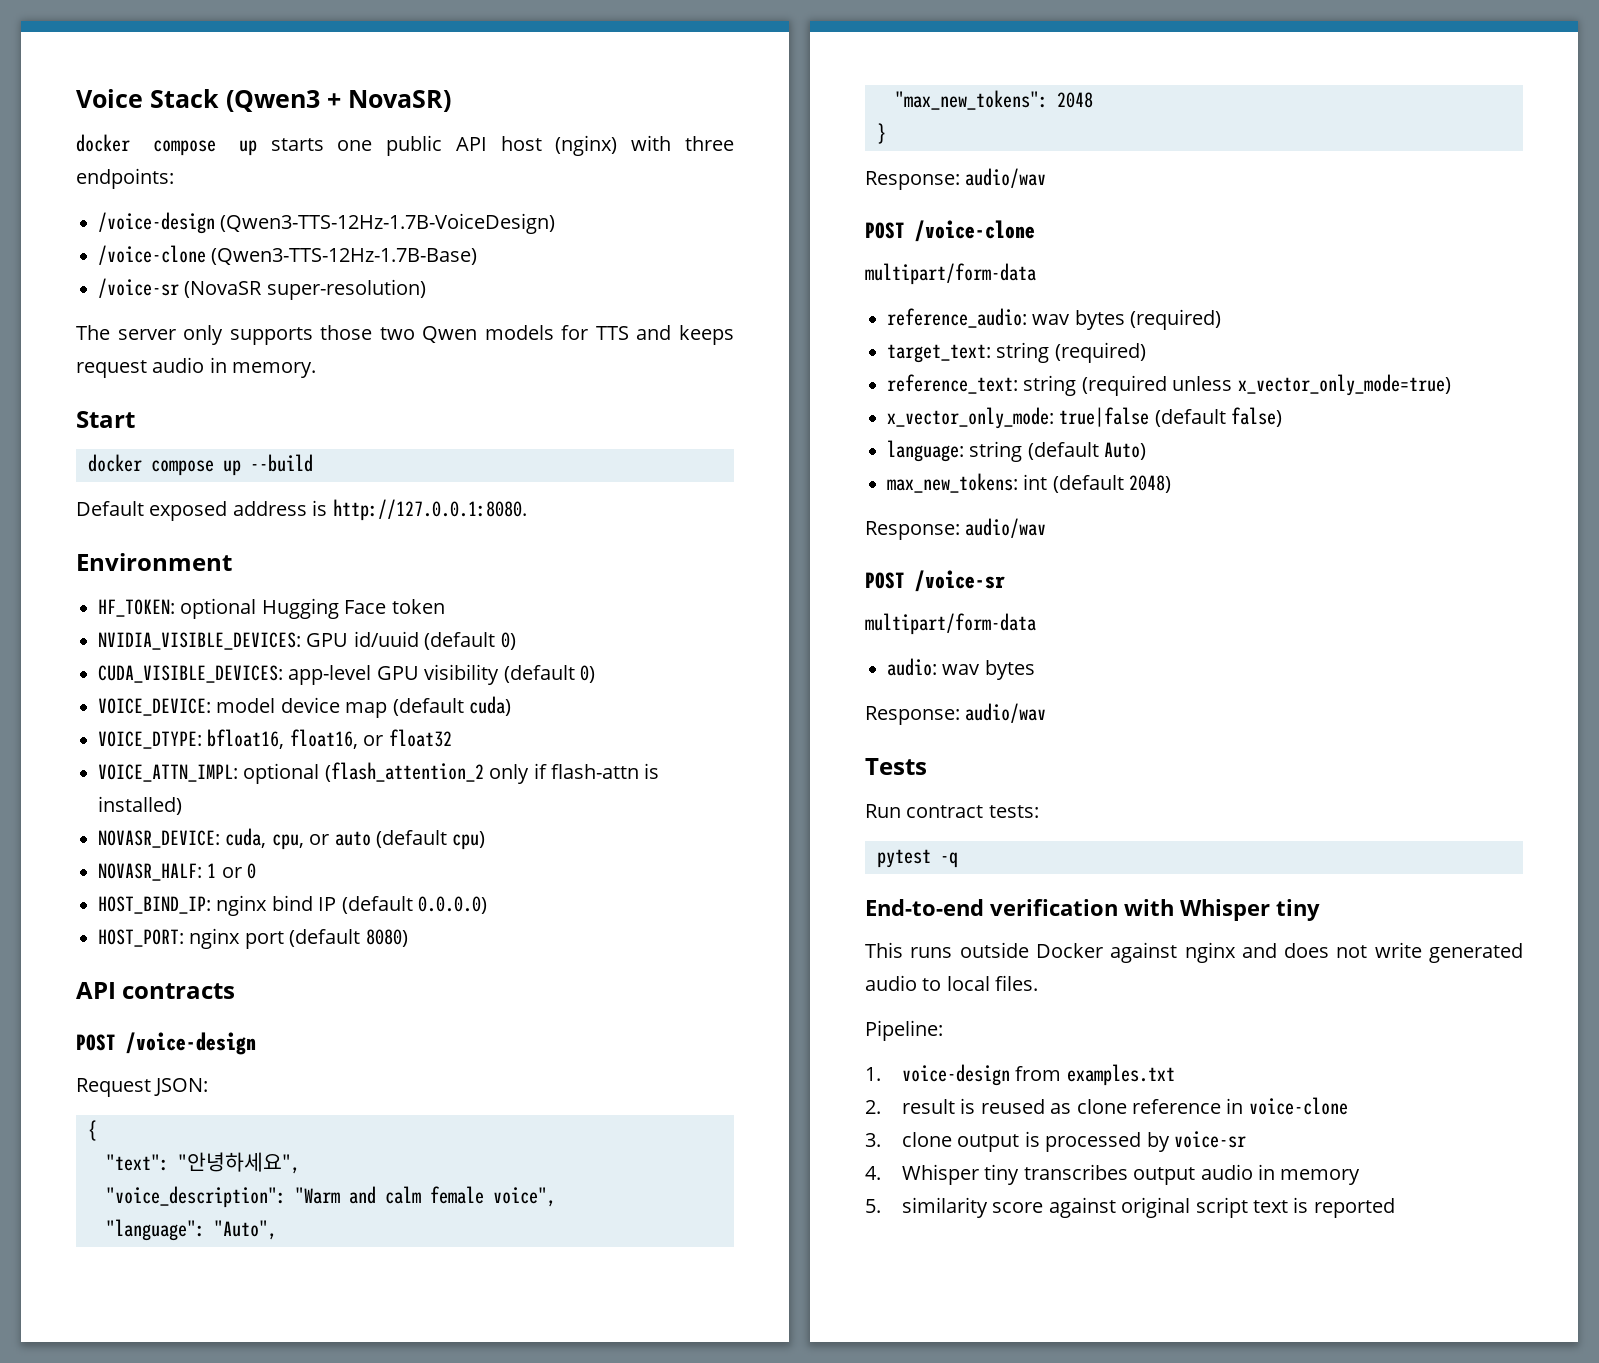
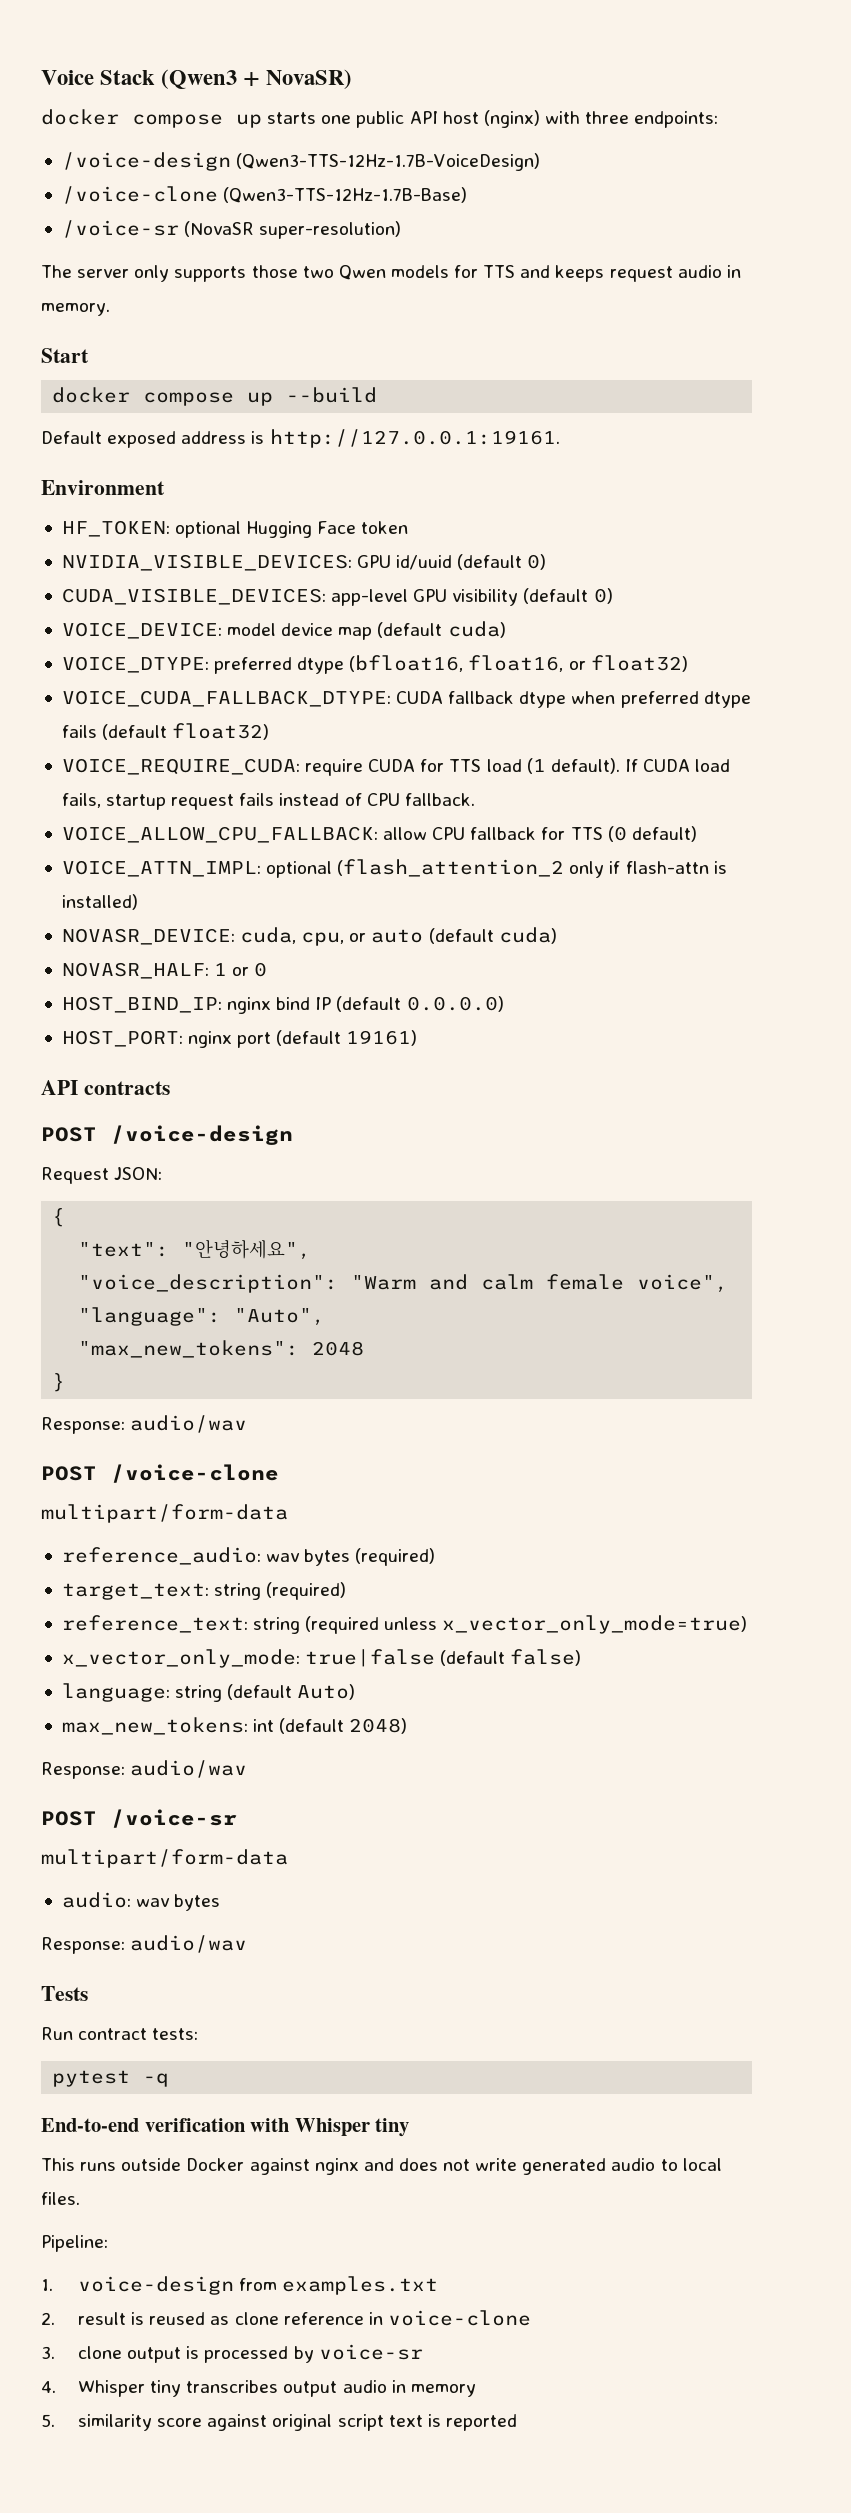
- Default exposed address is http://127.0.0.1:8080.
+ Default exposed address is http://127.0.0.1:19161.
- VOICE_DTYPE: bfloat16, float16, or float32
+ VOICE_DTYPE: preferred dtype (bfloat16, float16, or float32)
+ VOICE_CUDA_FALLBACK_DTYPE: CUDA fallback dtype when preferred dtype fails (default float32)
+ VOICE_REQUIRE_CUDA: require CUDA for TTS load (1 default). If CUDA load fails, startup request fails instead of CPU fallback.
+ VOICE_ALLOW_CPU_FALLBACK: allow CPU fallback for TTS (0 default)
- NOVASR_DEVICE: cuda, cpu, or auto (default cpu)
+ NOVASR_DEVICE: cuda, cpu, or auto (default cuda)
- HOST_PORT: nginx port (default 8080)
+ HOST_PORT: nginx port (default 19161)

